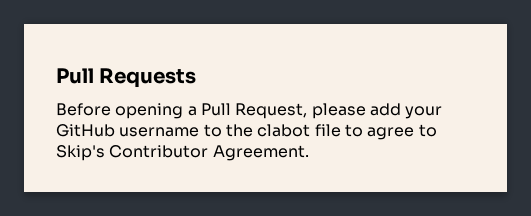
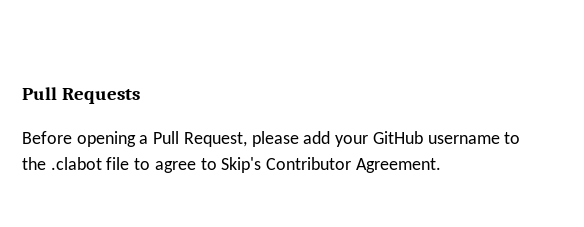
- Before opening a Pull Request, please add your GitHub username to the clabot file to agree to Skip's Contributor Agreement.
+ Before opening a Pull Request, please add your GitHub username to the .clabot file to agree to Skip's Contributor Agreement.

